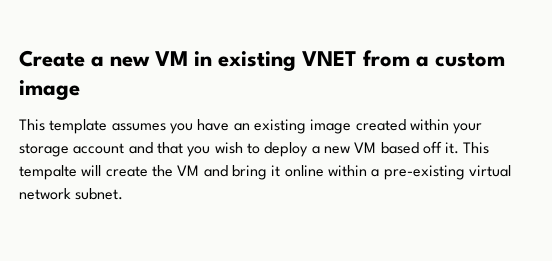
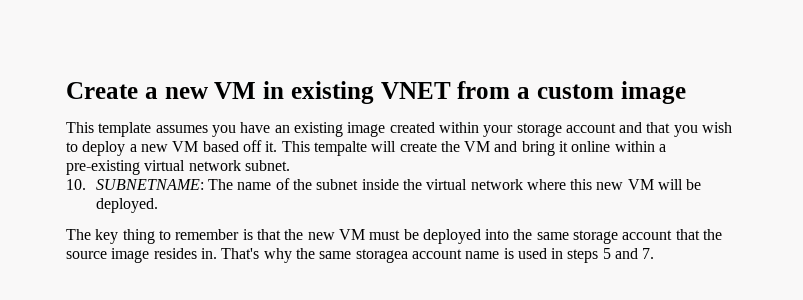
+ 10. SUBNETNAME: The name of the subnet inside the virtual network where this new VM will be deployed.
+ The key thing to remember is that the new VM must be deployed into the same storage account that the source image resides in. That's why the same storagea account name is used in steps 5 and 7.

